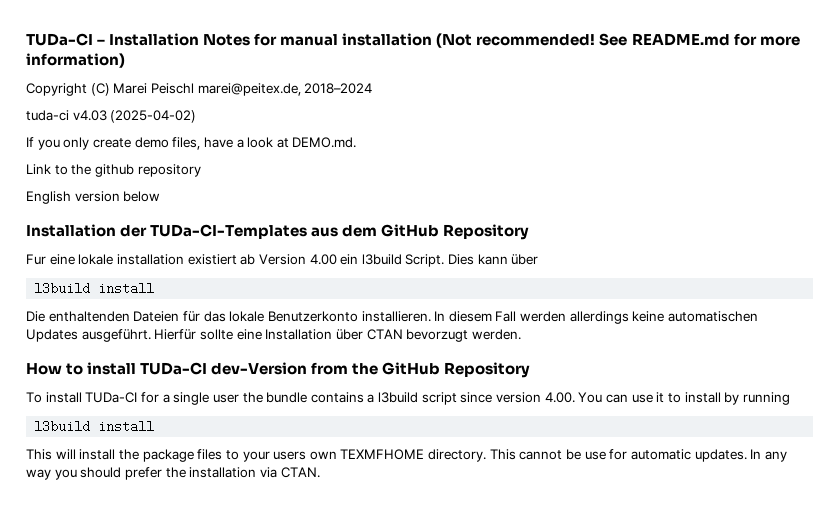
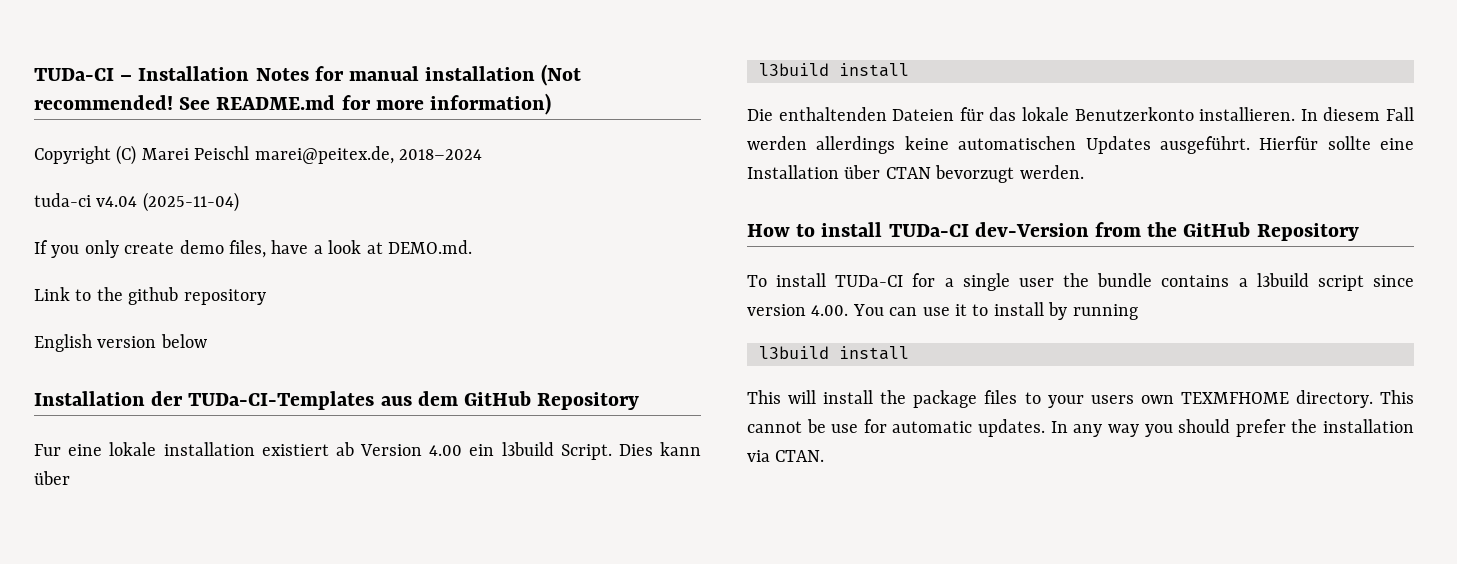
- tuda-ci v4.03 (2025-04-02)
+ tuda-ci v4.04 (2025-11-04)

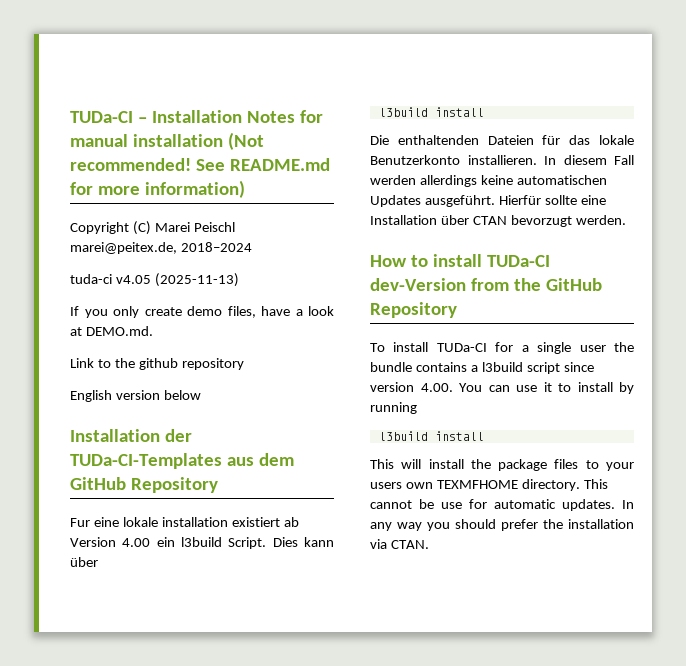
- tuda-ci v4.04 (2025-11-04)
+ tuda-ci v4.05 (2025-11-13)

